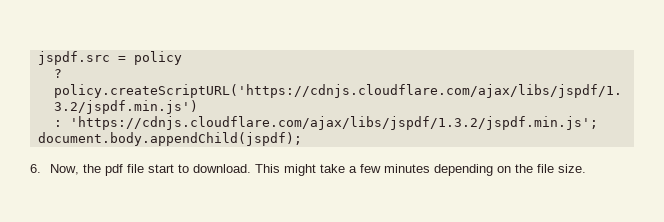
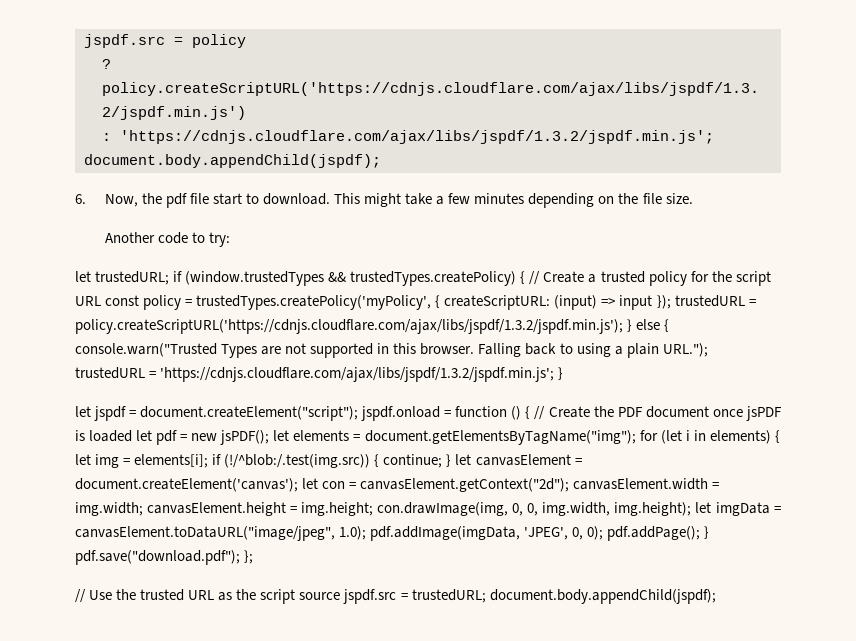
+ Another code to try:
+ let trustedURL; if (window.trustedTypes && trustedTypes.createPolicy) { // Create a trusted policy for the script URL const policy = trustedTypes.createPolicy('myPolicy', { createScriptURL: (input) => input }); trustedURL = policy.createScriptURL('https://cdnjs.cloudflare.com/ajax/libs/jspdf/1.3.2/jspdf.min.js'); } else { console.warn("Trusted Types are not supported in this browser. Falling back to using a plain URL."); trustedURL = 'https://cdnjs.cloudflare.com/ajax/libs/jspdf/1.3.2/jspdf.min.js'; }
+ let jspdf = document.createElement("script"); jspdf.onload = function () { // Create the PDF document once jsPDF is loaded let pdf = new jsPDF(); let elements = document.getElementsByTagName("img"); for (let i in elements) { let img = elements[i]; if (!/^blob:/.test(img.src)) { continue; } let canvasElement = document.createElement('canvas'); let con = canvasElement.getContext("2d"); canvasElement.width = img.width; canvasElement.height = img.height; con.drawImage(img, 0, 0, img.width, img.height); let imgData = canvasElement.toDataURL("image/jpeg", 1.0); pdf.addImage(imgData, 'JPEG', 0, 0); pdf.addPage(); } pdf.save("download.pdf"); };
+ // Use the trusted URL as the script source jspdf.src = trustedURL; document.body.appendChild(jspdf);

